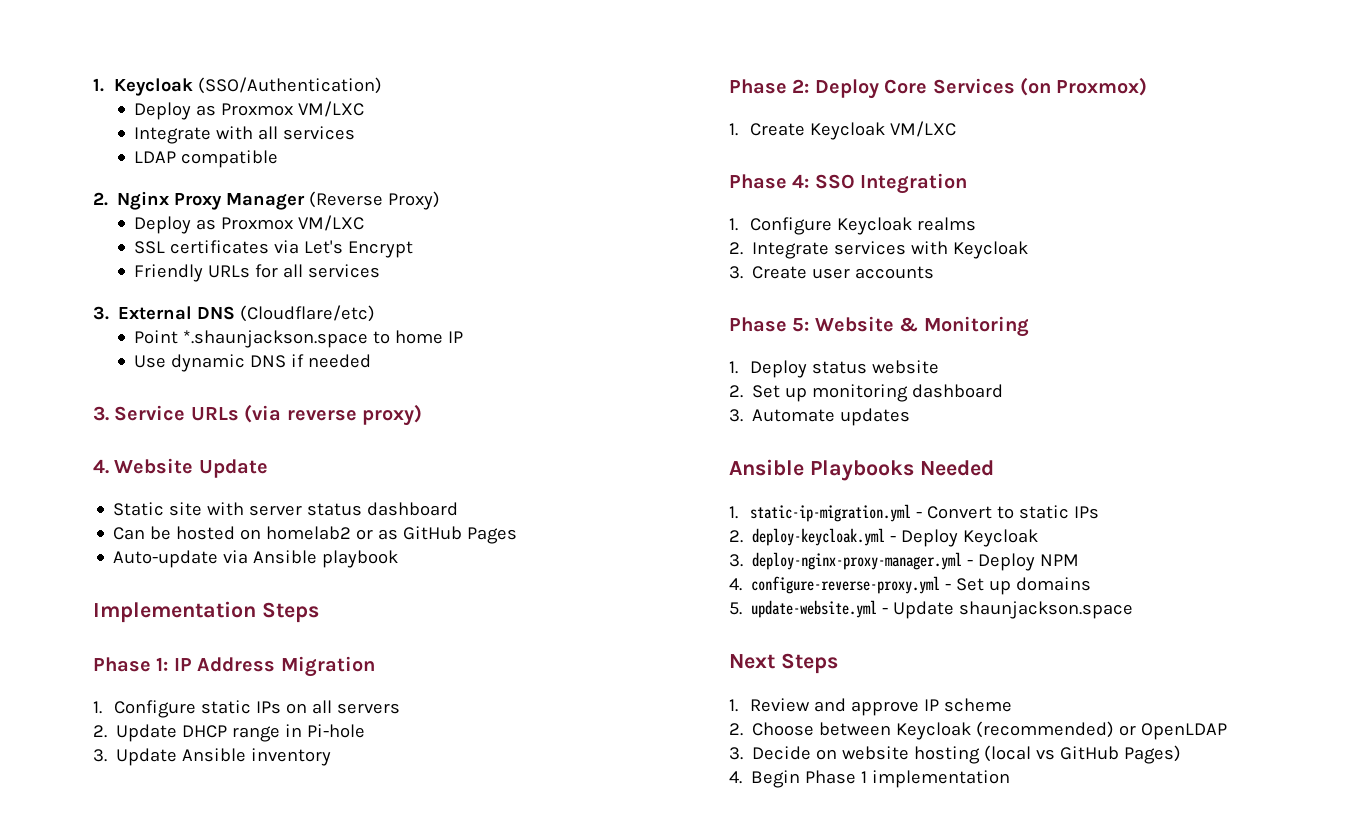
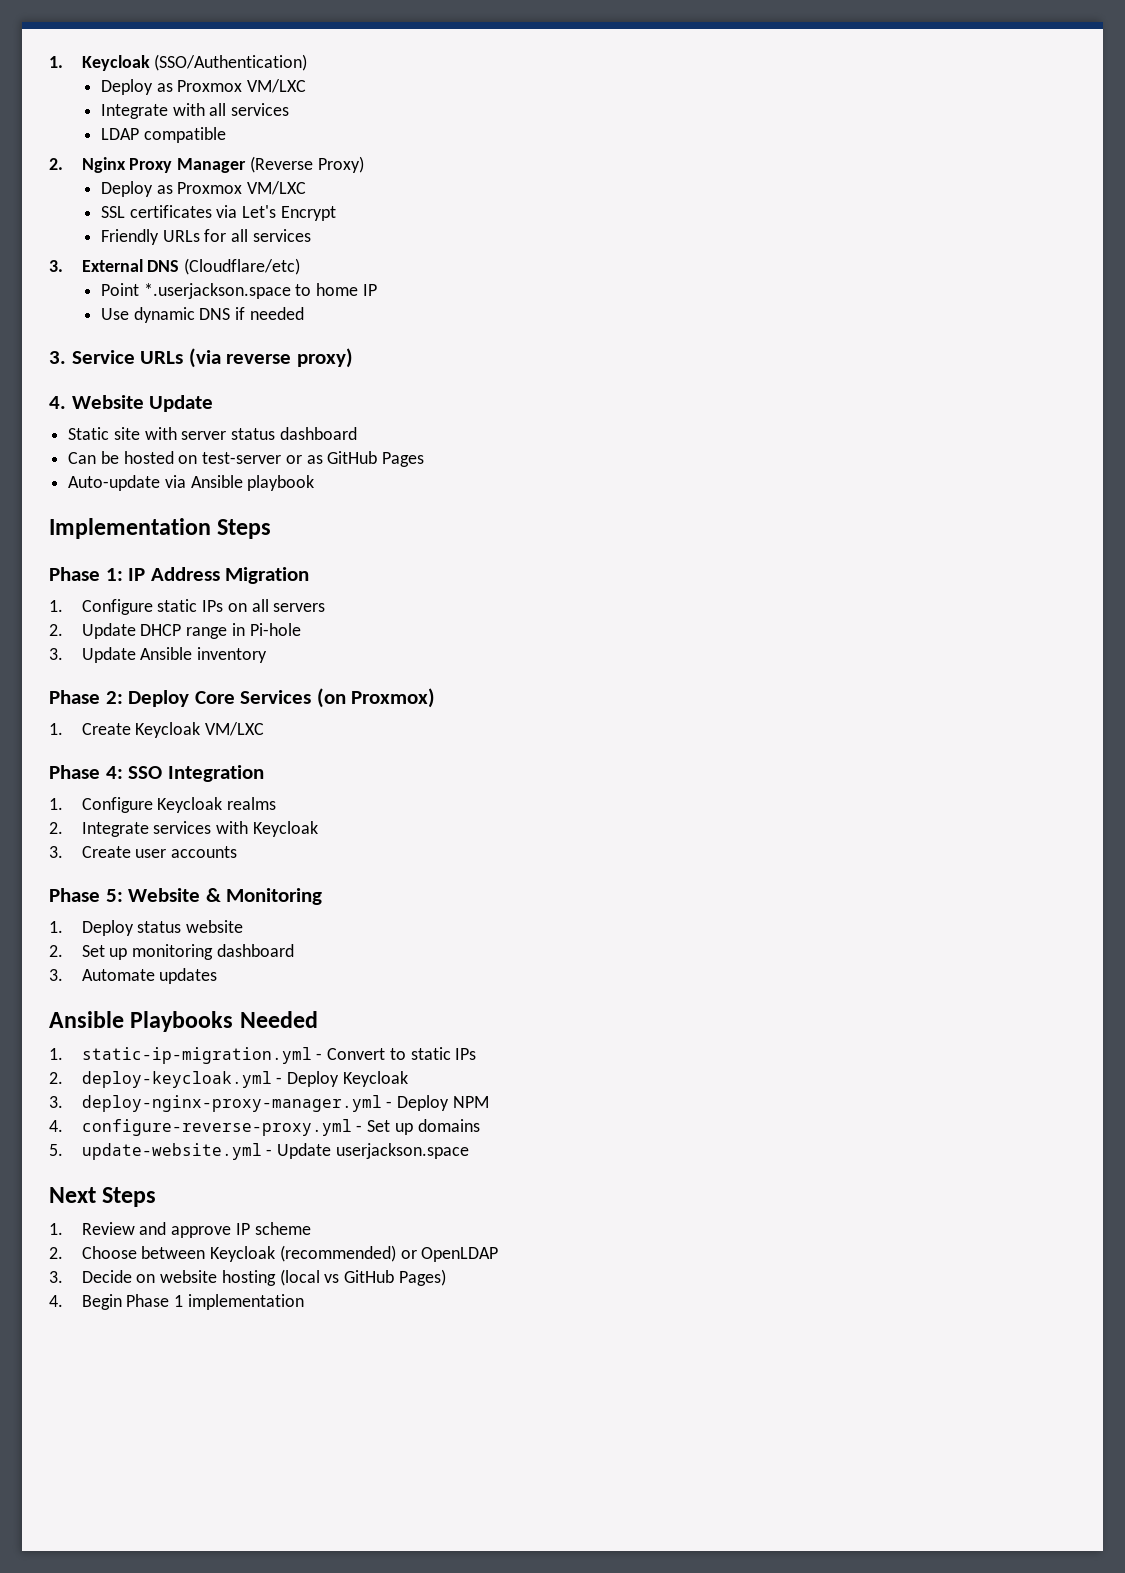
- Point *.shaunjackson.space to home IP
+ Point *.userjackson.space to home IP
- Can be hosted on homelab2 or as GitHub Pages
+ Can be hosted on test-server or as GitHub Pages
- 5. update-website.yml - Update shaunjackson.space
+ 5. update-website.yml - Update userjackson.space

